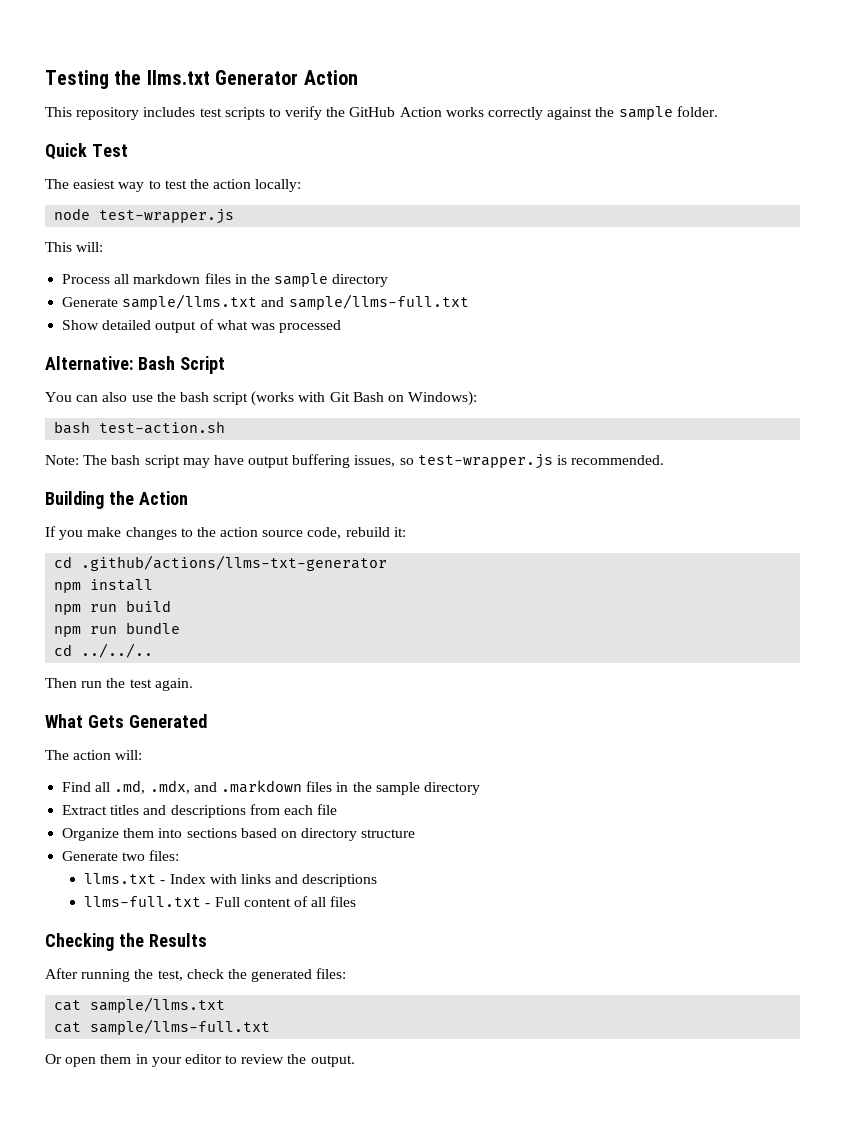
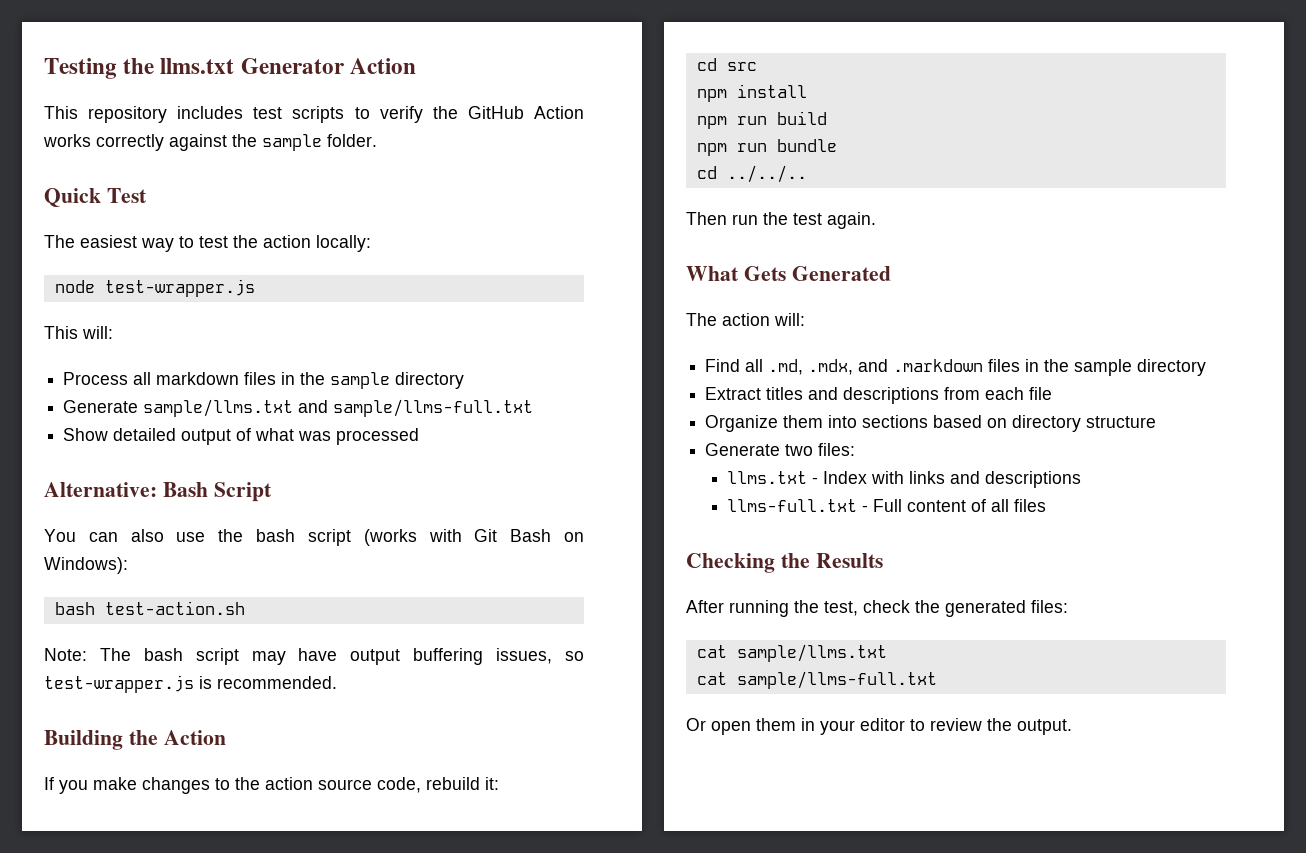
- cd .github/actions/llms-txt-generator
+ cd src

